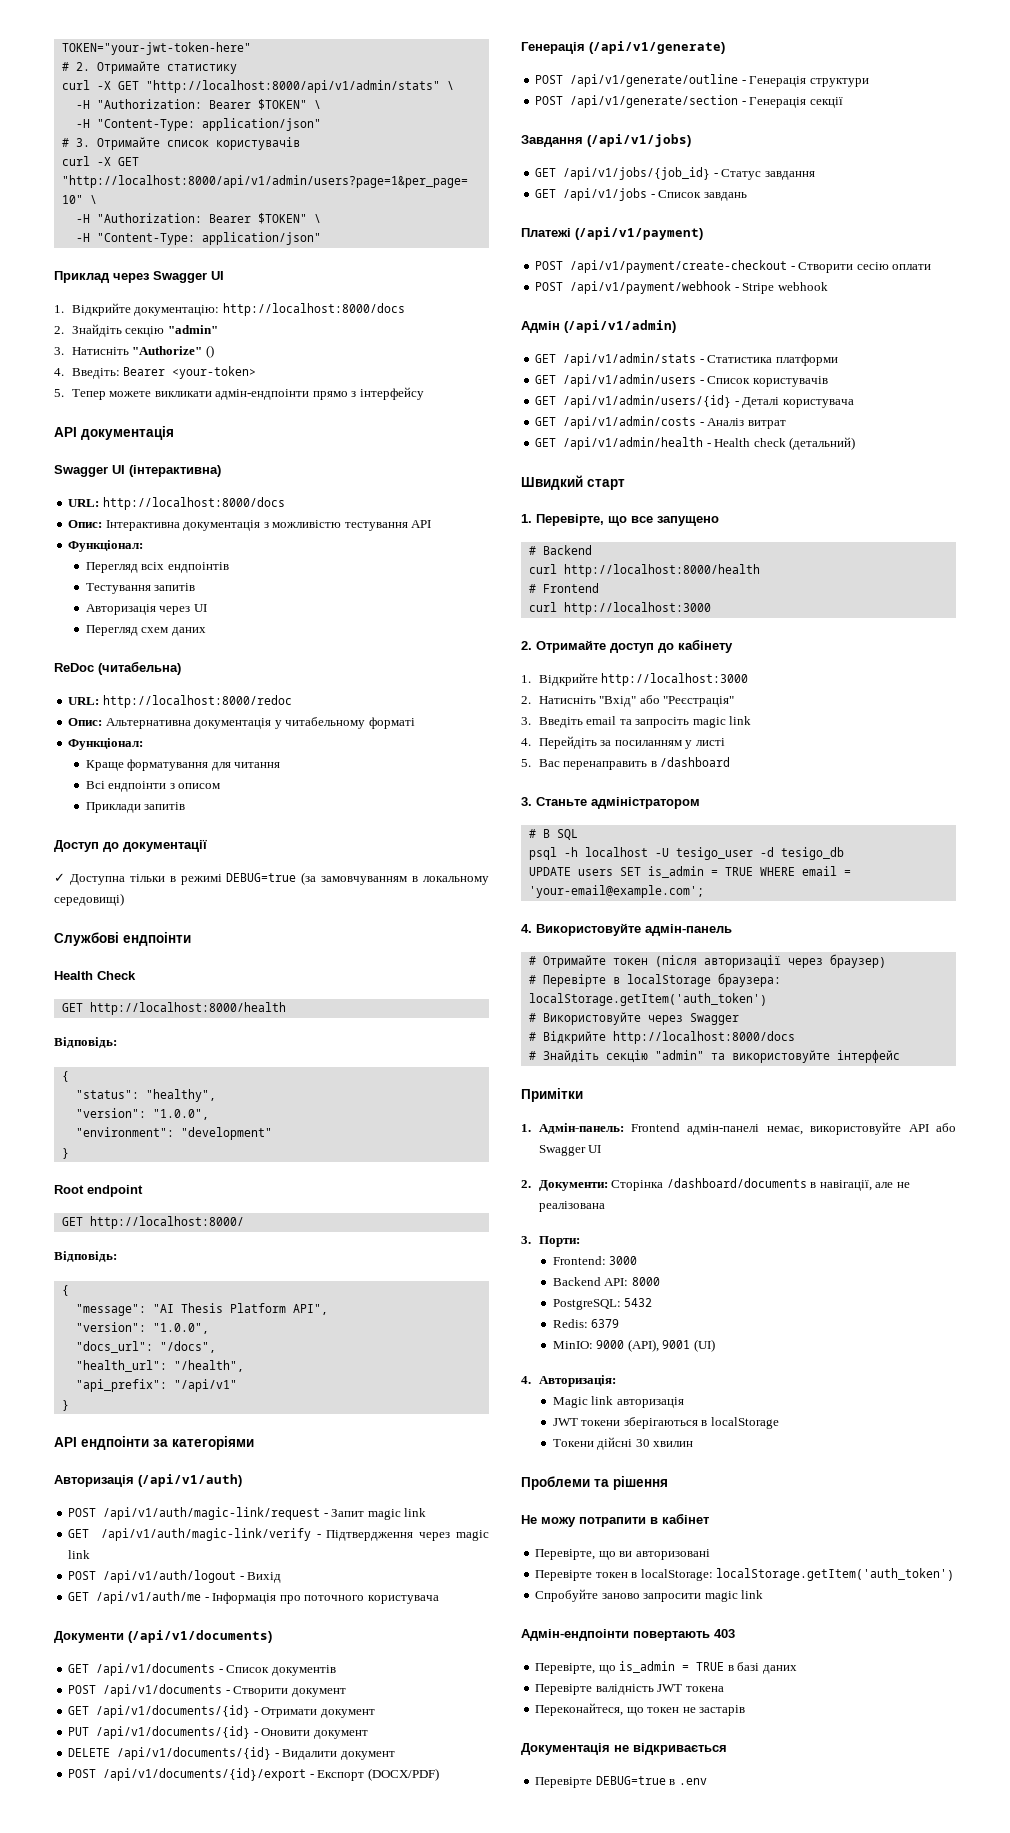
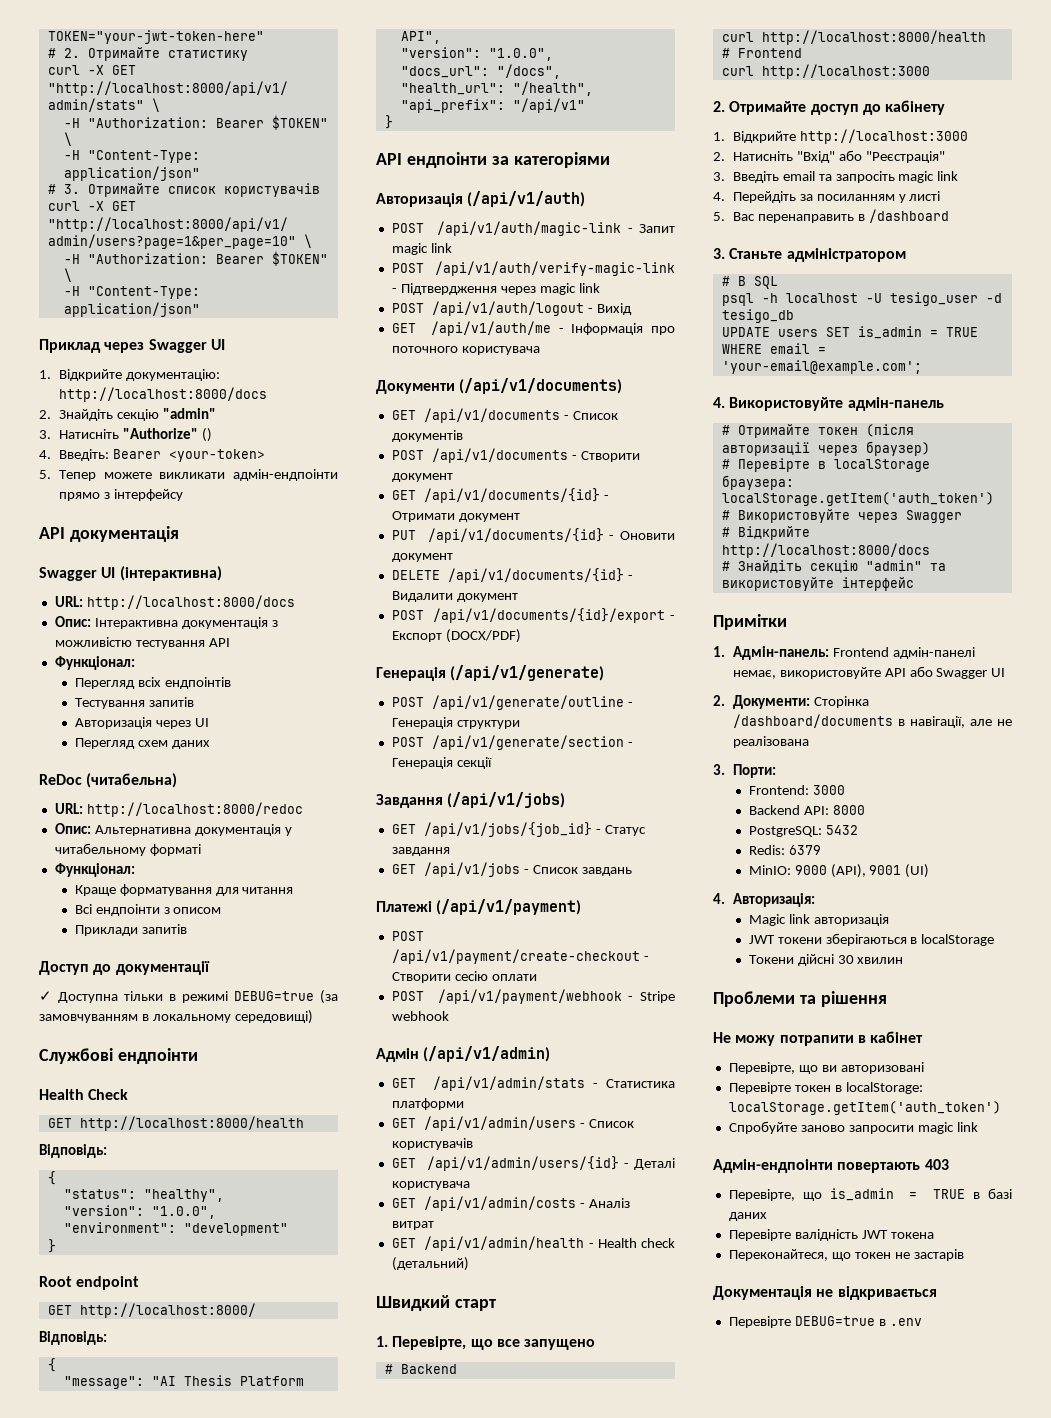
- POST /api/v1/auth/magic-link/request - Запит magic link
+ POST /api/v1/auth/magic-link - Запит magic link
- GET /api/v1/auth/magic-link/verify - Підтвердження через magic link
+ POST /api/v1/auth/verify-magic-link - Підтвердження через magic link

